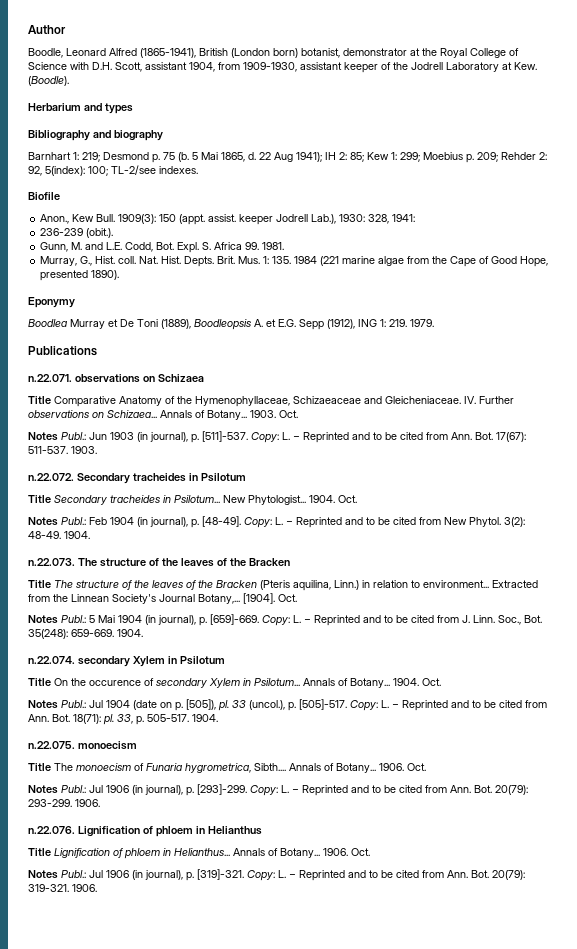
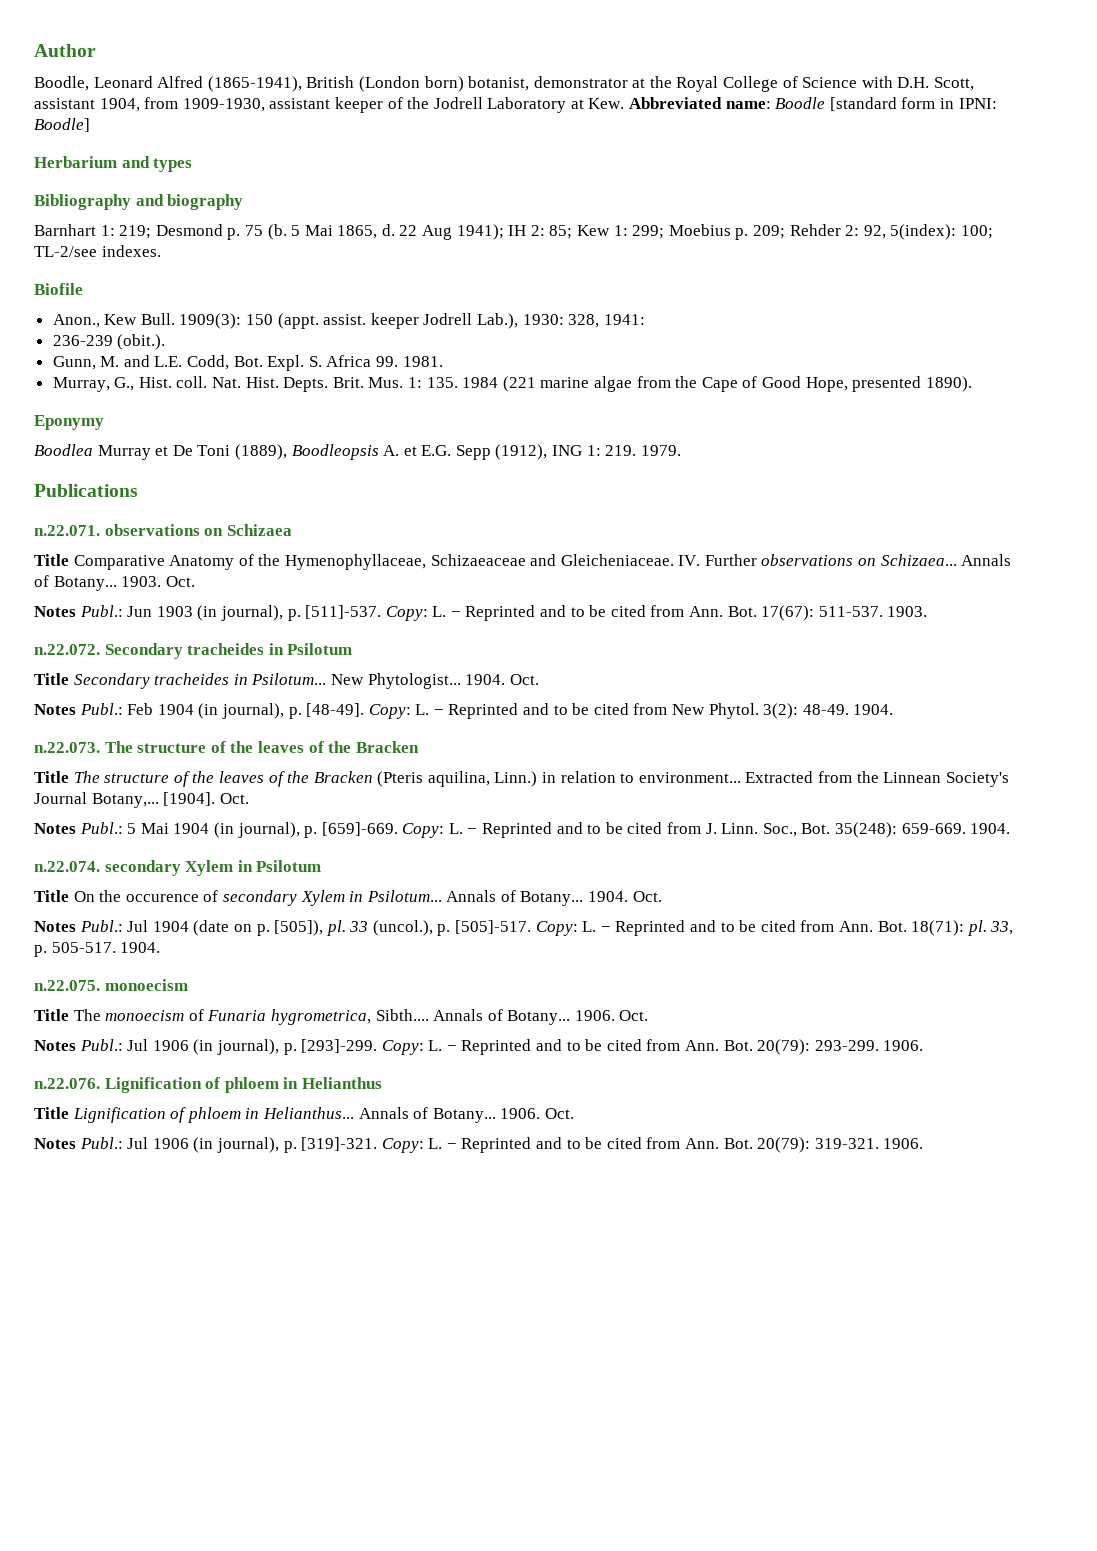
- Boodle, Leonard Alfred (1865-1941), British (London born) botanist, demonstrator at the Royal College of Science with D.H. Scott, assistant 1904, from 1909-1930, assistant keeper of the Jodrell Laboratory at Kew. (Boodle).
+ Boodle, Leonard Alfred (1865-1941), British (London born) botanist, demonstrator at the Royal College of Science with D.H. Scott, assistant 1904, from 1909-1930, assistant keeper of the Jodrell Laboratory at Kew. Abbreviated name: Boodle [standard form in IPNI: Boodle]

